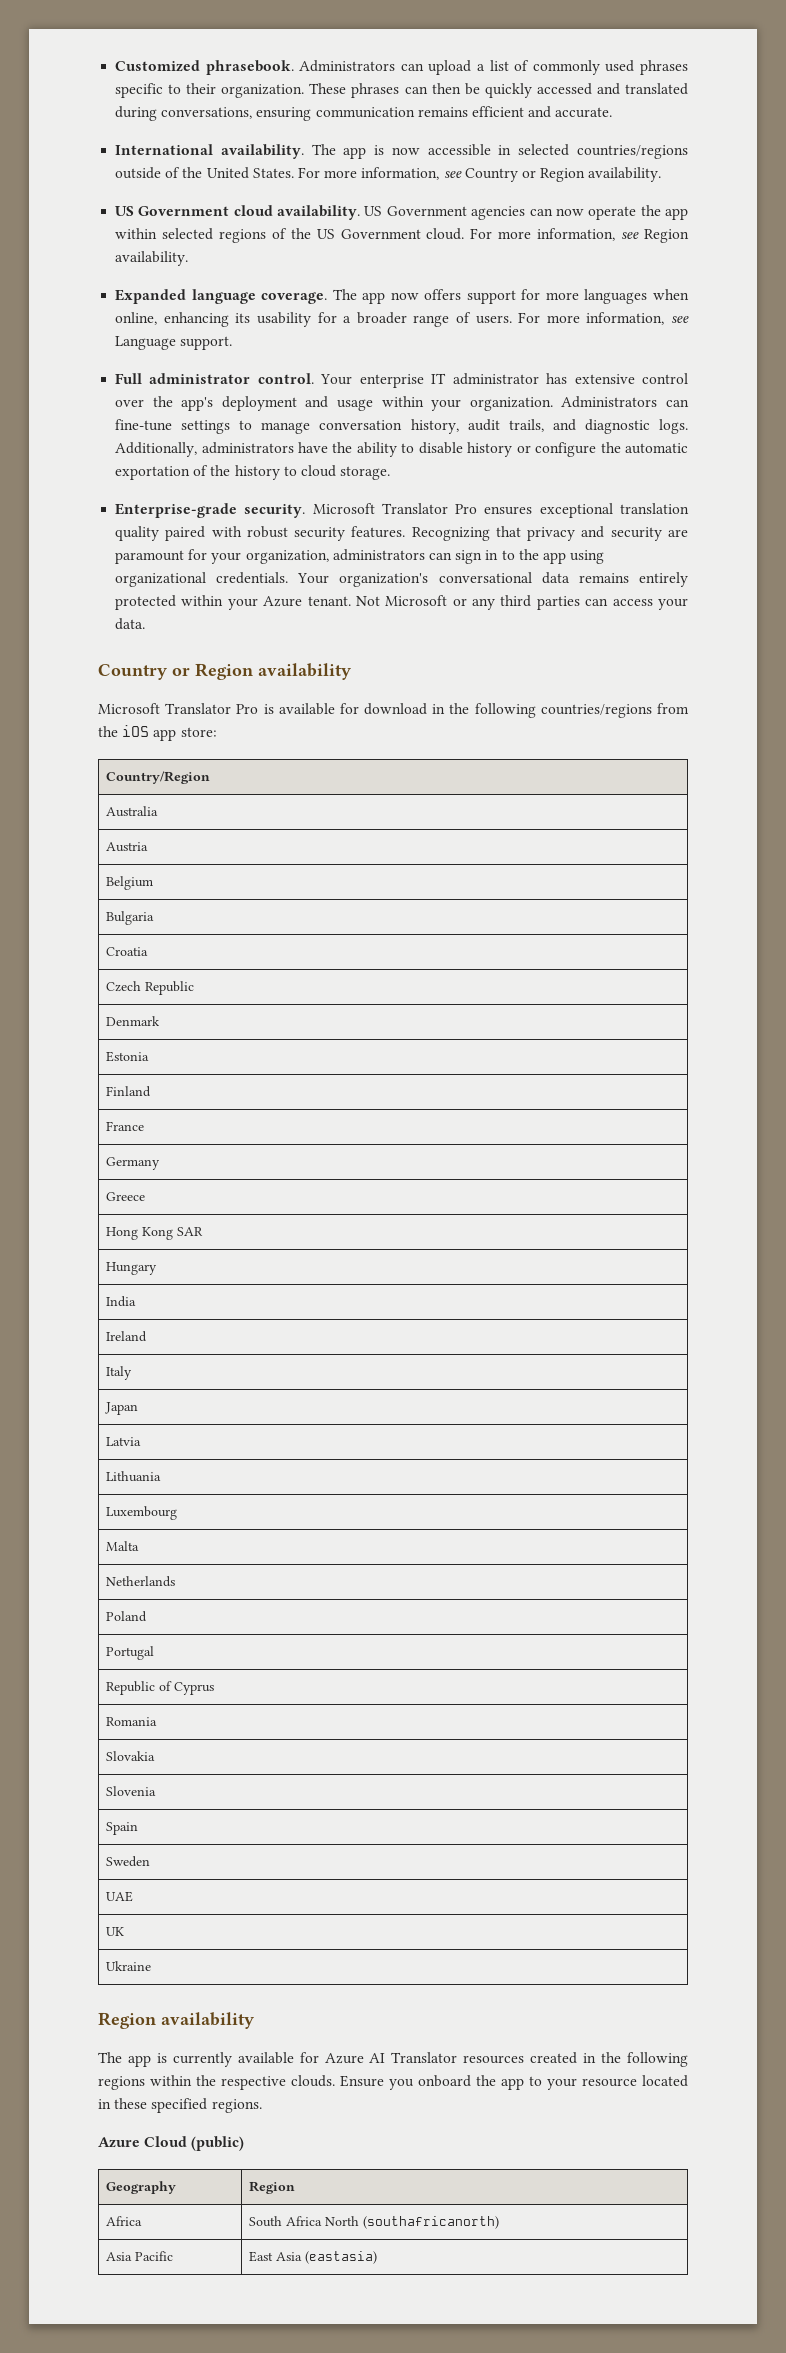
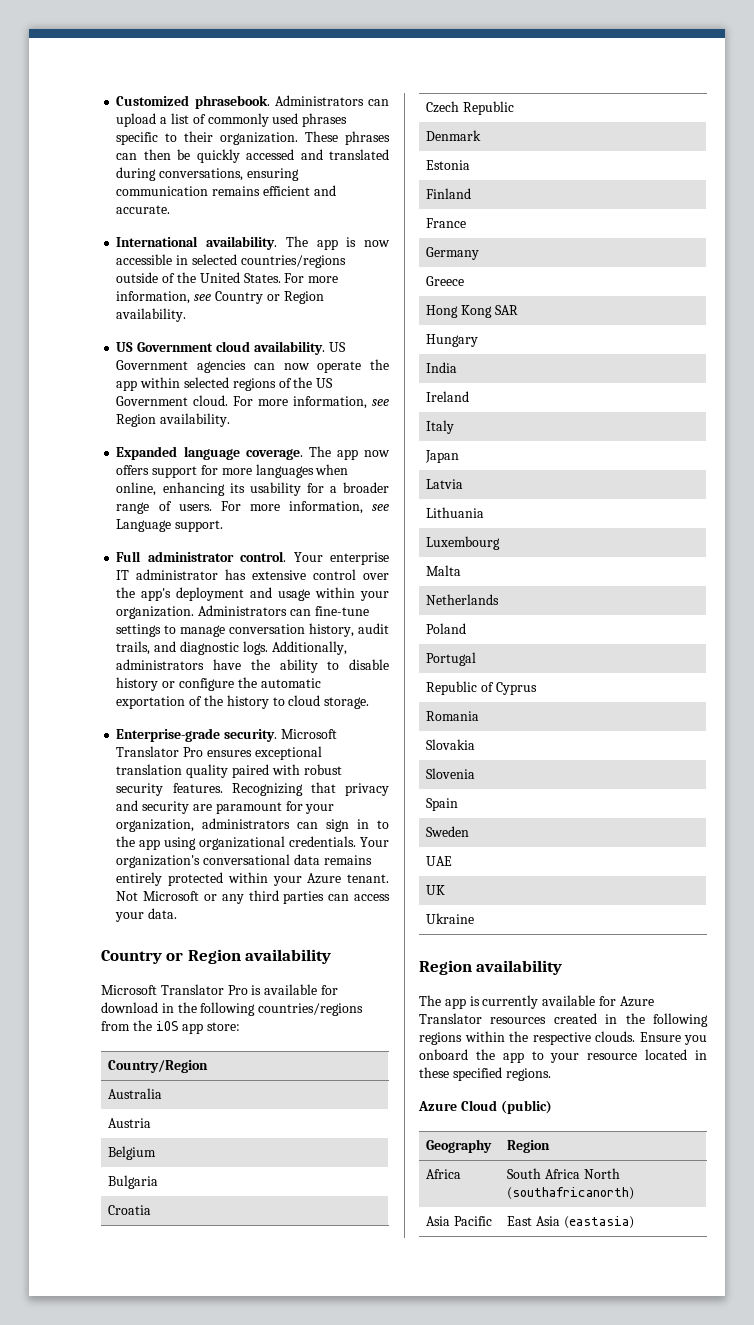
- The app is currently available for Azure AI Translator resources created in the following regions within the respective clouds.
+ The app is currently available for Azure Translator resources created in the following regions within the respective clouds.

